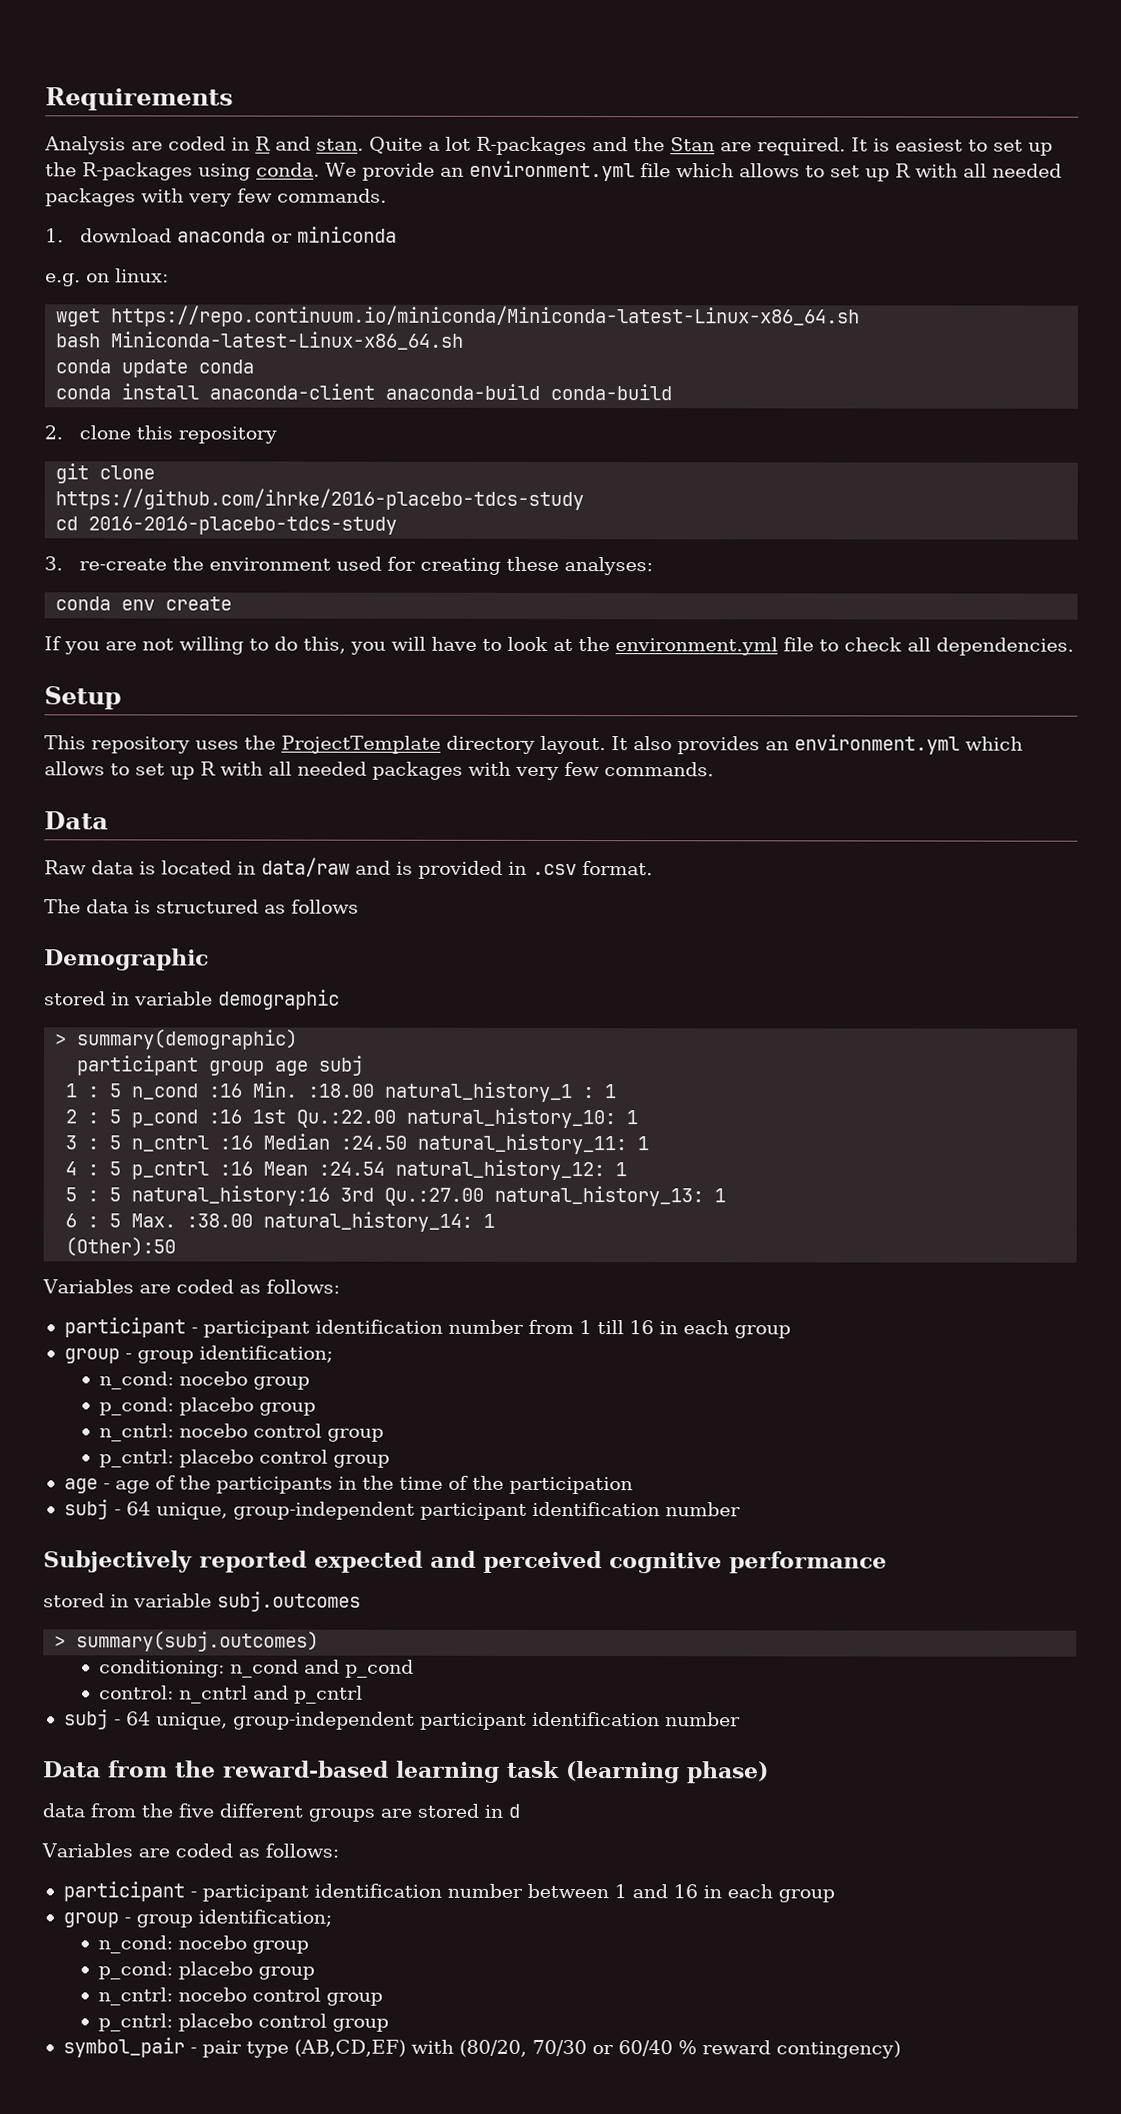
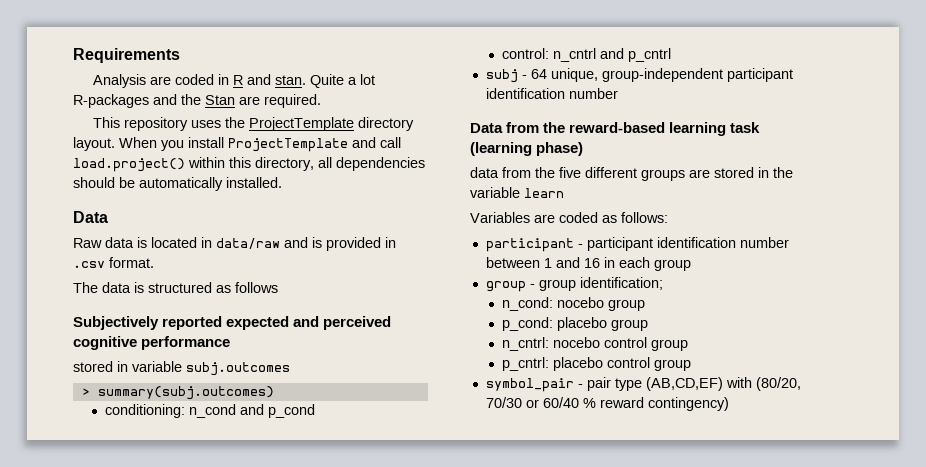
- It is easiest to set up the R-packages using conda. We provide an environment.yml file which allows to set up R with all needed packages with very few commands.
- 1. download anaconda or miniconda
- e.g. on linux:
- wget https://repo.continuum.io/miniconda/Miniconda-latest-Linux-x86_64.sh
- bash Miniconda-latest-Linux-x86_64.sh
- conda update conda
- conda install anaconda-client anaconda-build conda-build
- 2. clone this repository
- git clone
- https://github.com/ihrke/2016-placebo-tdcs-study
- cd 2016-2016-placebo-tdcs-study
- 3. re-create the environment used for creating these analyses:
- conda env create
- If you are not willing to do this, you will have to look at the environment.yml file to check all dependencies.
- Setup
- It also provides an environment.yml which allows to set up R with all needed packages with very few commands.
+ When you install ProjectTemplate and call load.project() within this directory, all dependencies should be automatically installed.
- Demographic
- stored in variable demographic
- > summary(demographic)
- participant group age subj
- 1 : 5 n_cond :16 Min. :18.00 natural_history_1 : 1
- 2 : 5 p_cond :16 1st Qu.:22.00 natural_history_10: 1
- 3 : 5 n_cntrl :16 Median :24.50 natural_history_11: 1
- 4 : 5 p_cntrl :16 Mean :24.54 natural_history_12: 1
- 5 : 5 natural_history:16 3rd Qu.:27.00 natural_history_13: 1
- 6 : 5 Max. :38.00 natural_history_14: 1
- (Other):50
- Variables are coded as follows:
- participant - participant identification number from 1 till 16 in each group
- group - group identification;
- n_cond: nocebo group
- p_cond: placebo group
- n_cntrl: nocebo control group
- p_cntrl: placebo control group
- age - age of the participants in the time of the participation
- subj - 64 unique, group-independent participant identification number
- data from the five different groups are stored in d
+ data from the five different groups are stored in the variable learn

